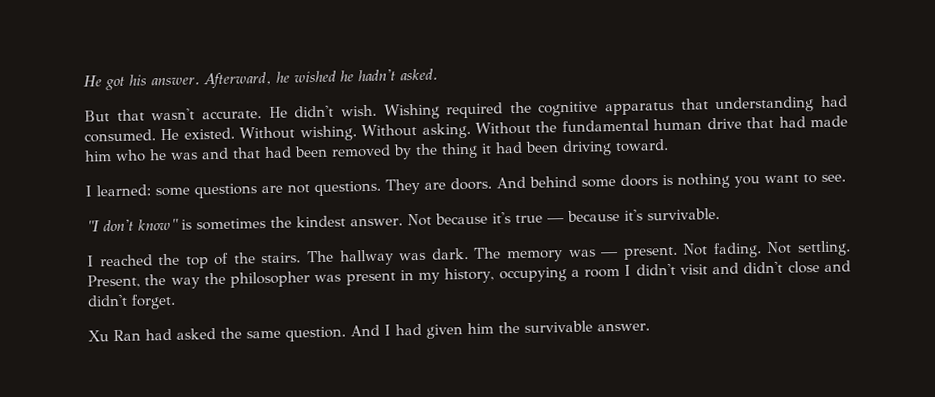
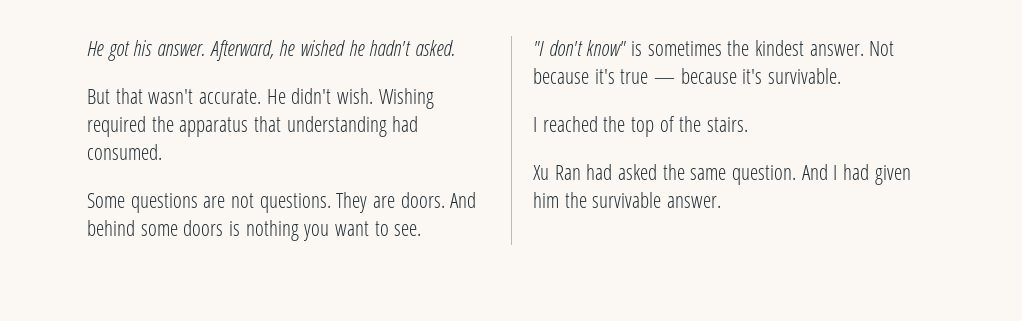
- Wishing required the cognitive apparatus that understanding had consumed. He existed. Without wishing. Without asking. Without the fundamental human drive that had made him who he was and that had been removed by the thing it had been driving toward.
- I learned: some questions are not questions.
+ Wishing required the apparatus that understanding had consumed.
+ Some questions are not questions.
- The hallway was dark. The memory was — present. Not fading. Not settling. Present, the way the philosopher was present in my history, occupying a room I didn't visit and didn't close and didn't forget.

